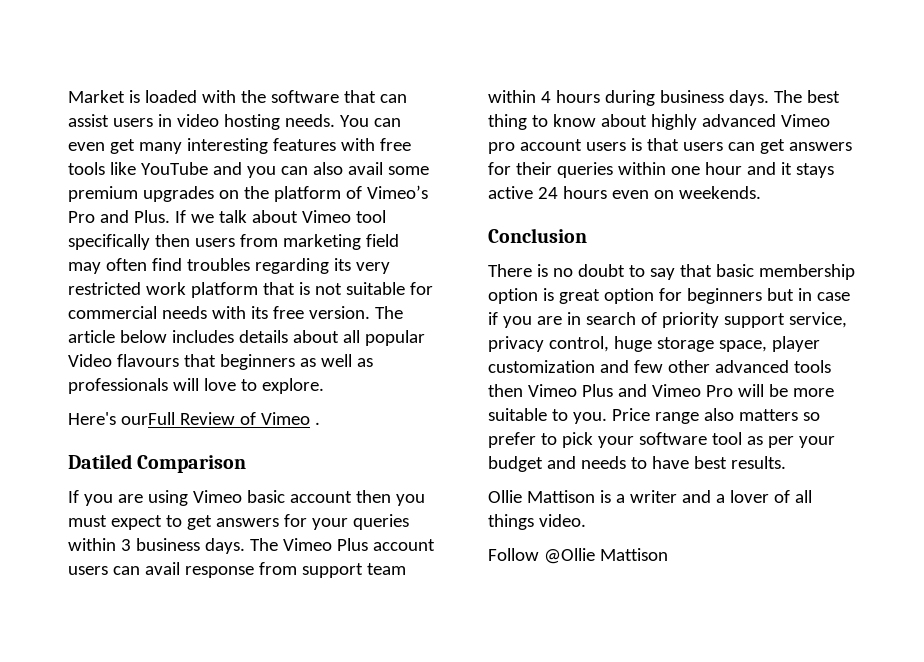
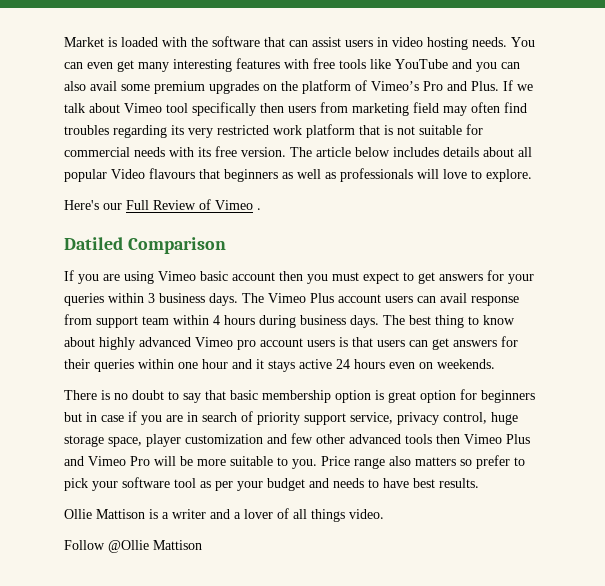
- Here's ourFull Review of Vimeo .
+ Here's our Full Review of Vimeo .
- Conclusion

